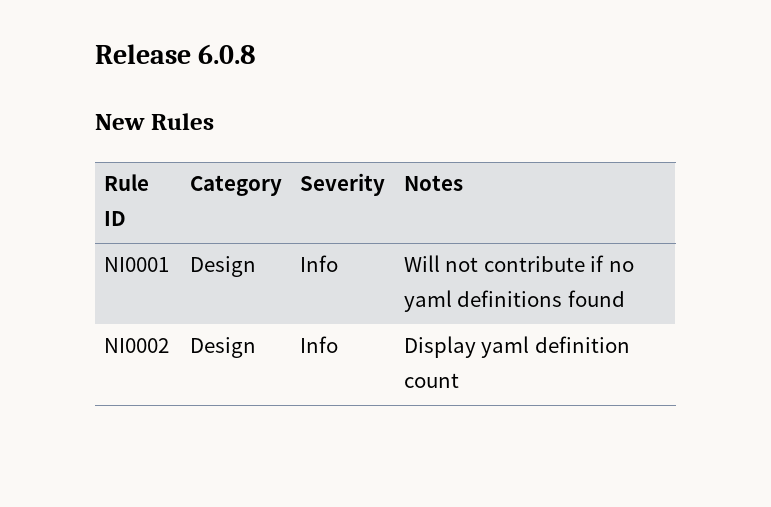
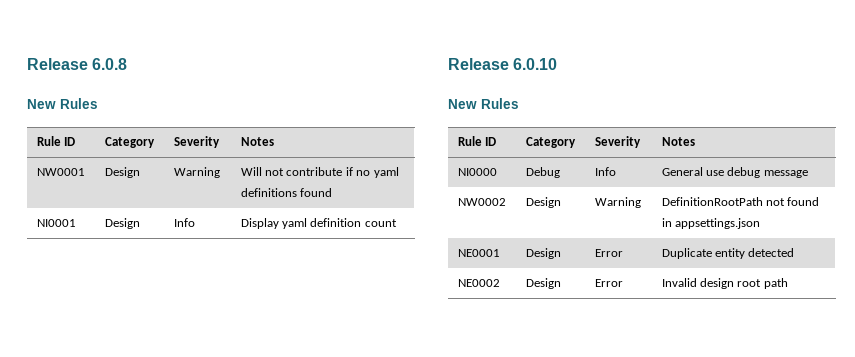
- NI0001 | Design | Info | Will not contribute if no yaml definitions found
+ NW0001 | Design | Warning | Will not contribute if no yaml definitions found
- NI0002 | Design | Info | Display yaml definition count
+ NI0001 | Design | Info | Display yaml definition count
+ Release 6.0.10
+ New Rules
+ Rule ID | Category | Severity | Notes
+ NI0000 | Debug | Info | General use debug message
+ NW0002 | Design | Warning | DefinitionRootPath not found in appsettings.json
+ NE0001 | Design | Error | Duplicate entity detected
+ NE0002 | Design | Error | Invalid design root path

